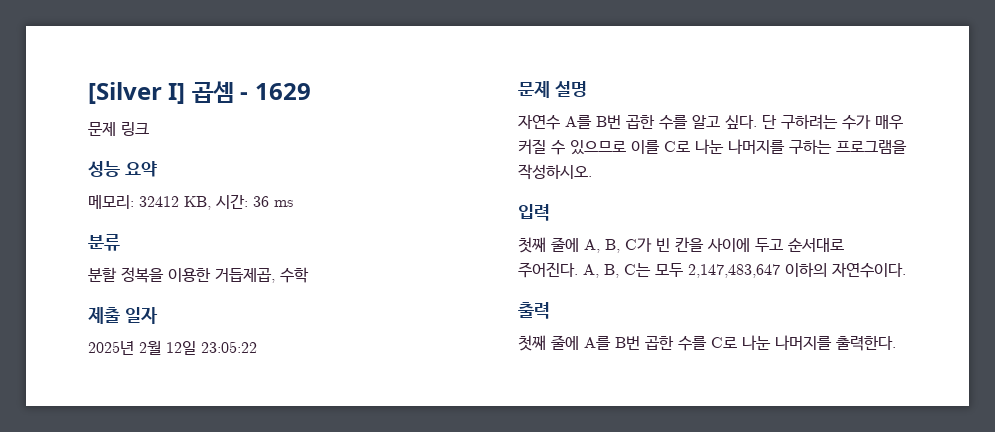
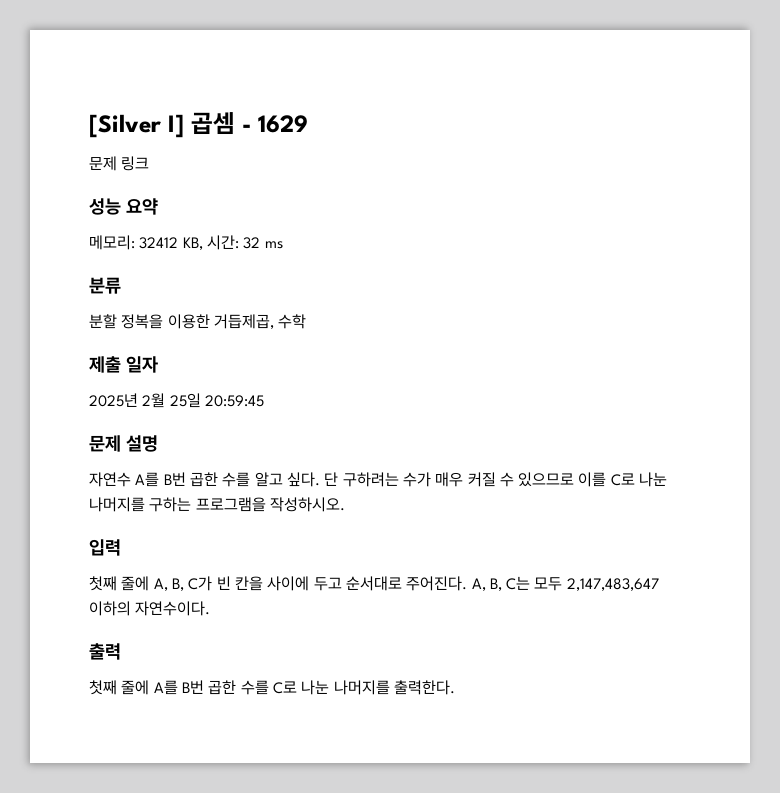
- 메모리: 32412 KB, 시간: 36 ms
+ 메모리: 32412 KB, 시간: 32 ms
- 2025년 2월 12일 23:05:22
+ 2025년 2월 25일 20:59:45

